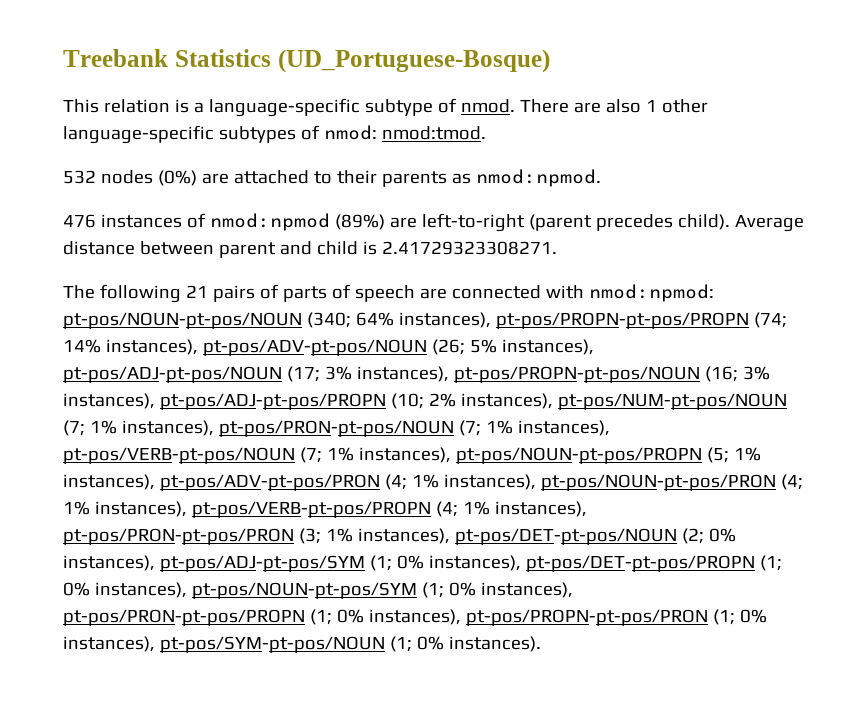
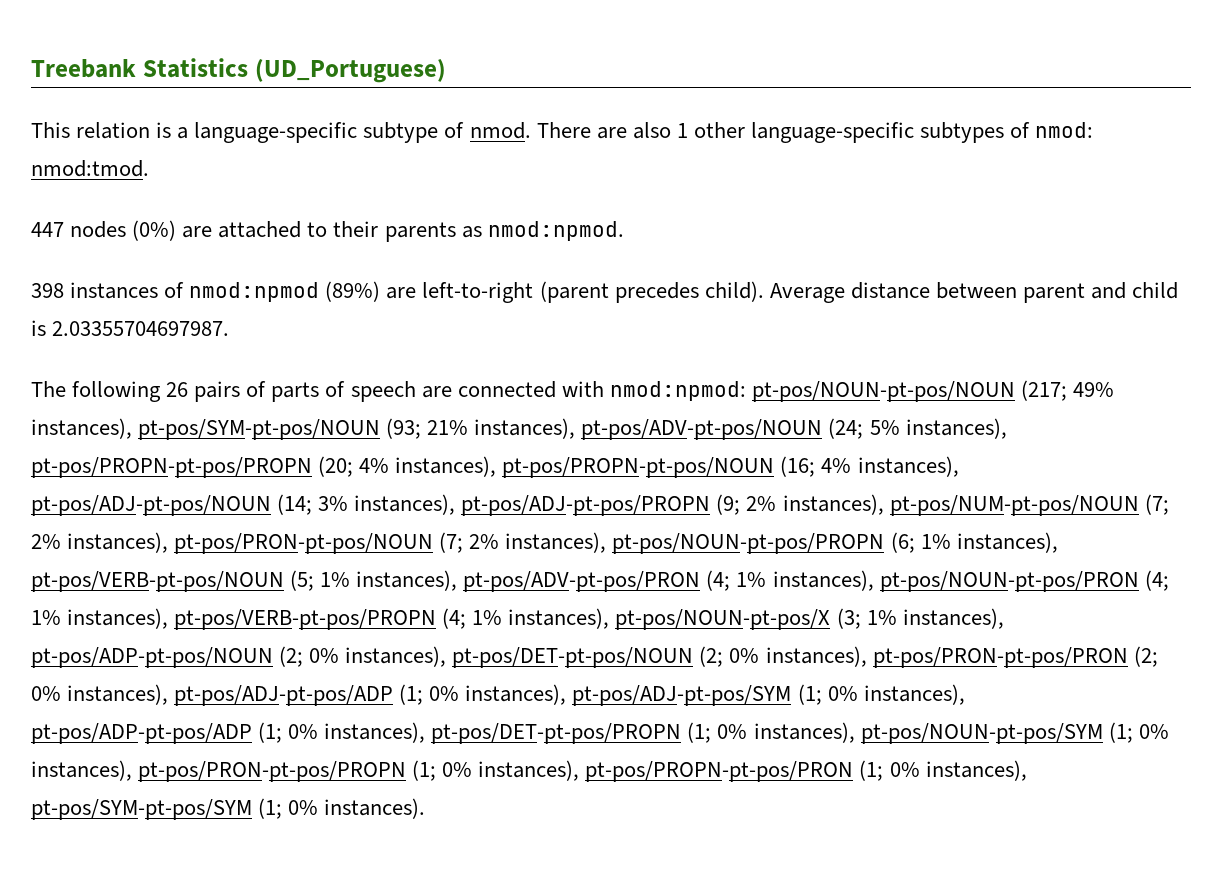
- Treebank Statistics (UD_Portuguese-Bosque)
+ Treebank Statistics (UD_Portuguese)
- 532 nodes (0%) are attached to their parents as nmod:npmod.
+ 447 nodes (0%) are attached to their parents as nmod:npmod.
- 476 instances of nmod:npmod (89%) are left-to-right (parent precedes child).
+ 398 instances of nmod:npmod (89%) are left-to-right (parent precedes child).
- Average distance between parent and child is 2.41729323308271.
+ Average distance between parent and child is 2.03355704697987.
- The following 21 pairs of parts of speech are connected with nmod:npmod:
+ The following 26 pairs of parts of speech are connected with nmod:npmod:
- pt-pos/NOUN-pt-pos/NOUN (340; 64% instances), pt-pos/PROPN-pt-pos/PROPN (74; 14% instances), pt-pos/ADV-pt-pos/NOUN (26; 5% instances), pt-pos/ADJ-pt-pos/NOUN (17; 3% instances), pt-pos/PROPN-pt-pos/NOUN (16;
+ pt-pos/NOUN-pt-pos/NOUN (217; 49% instances), pt-pos/SYM-pt-pos/NOUN (93; 21% instances), pt-pos/ADV-pt-pos/NOUN (24; 5% instances), pt-pos/PROPN-pt-pos/PROPN (20; 4% instances), pt-pos/PROPN-pt-pos/NOUN (16; 4% instances), pt-pos/ADJ-pt-pos/NOUN (14;
- 3% instances), pt-pos/ADJ-pt-pos/PROPN (10;
+ 3% instances), pt-pos/ADJ-pt-pos/PROPN (9;
- 1% instances), pt-pos/PRON-pt-pos/NOUN (7;
+ 2% instances), pt-pos/PRON-pt-pos/NOUN (7;
- 1% instances), pt-pos/VERB-pt-pos/NOUN (7; 1% instances), pt-pos/NOUN-pt-pos/PROPN (5;
+ 2% instances), pt-pos/NOUN-pt-pos/PROPN (6; 1% instances), pt-pos/VERB-pt-pos/NOUN (5;
- 1% instances), pt-pos/PRON-pt-pos/PRON (3;
+ 1% instances), pt-pos/NOUN-pt-pos/X (3;
- 1% instances), pt-pos/DET-pt-pos/NOUN (2; 0% instances), pt-pos/ADJ-pt-pos/SYM (1;
+ 1% instances), pt-pos/ADP-pt-pos/NOUN (2; 0% instances), pt-pos/DET-pt-pos/NOUN (2; 0% instances), pt-pos/PRON-pt-pos/PRON (2; 0% instances), pt-pos/ADJ-pt-pos/ADP (1; 0% instances), pt-pos/ADJ-pt-pos/SYM (1; 0% instances), pt-pos/ADP-pt-pos/ADP (1;
- 0% instances), pt-pos/SYM-pt-pos/NOUN (1;
+ 0% instances), pt-pos/SYM-pt-pos/SYM (1;

